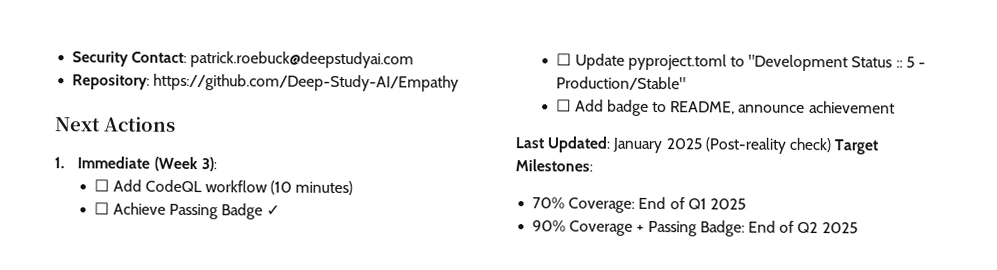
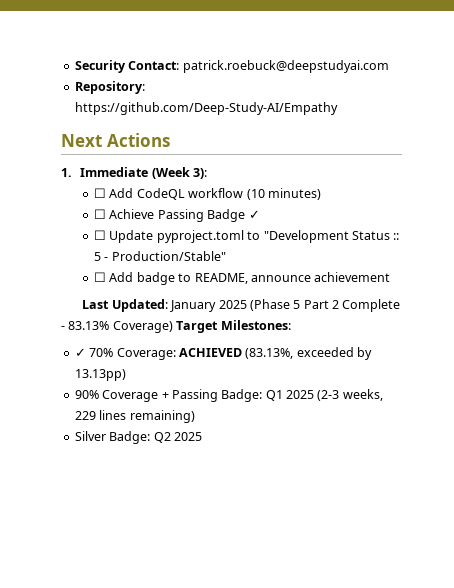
- Last Updated: January 2025 (Post-reality check) Target Milestones:
+ Last Updated: January 2025 (Phase 5 Part 2 Complete - 83.13% Coverage) Target Milestones:
- 70% Coverage: End of Q1 2025
+ ✓ 70% Coverage: ACHIEVED (83.13%, exceeded by 13.13pp)
- 90% Coverage + Passing Badge: End of Q2 2025
+ 90% Coverage + Passing Badge: Q1 2025 (2-3 weeks, 229 lines remaining)
+ Silver Badge: Q2 2025

